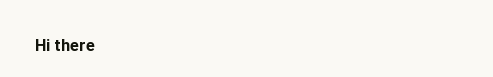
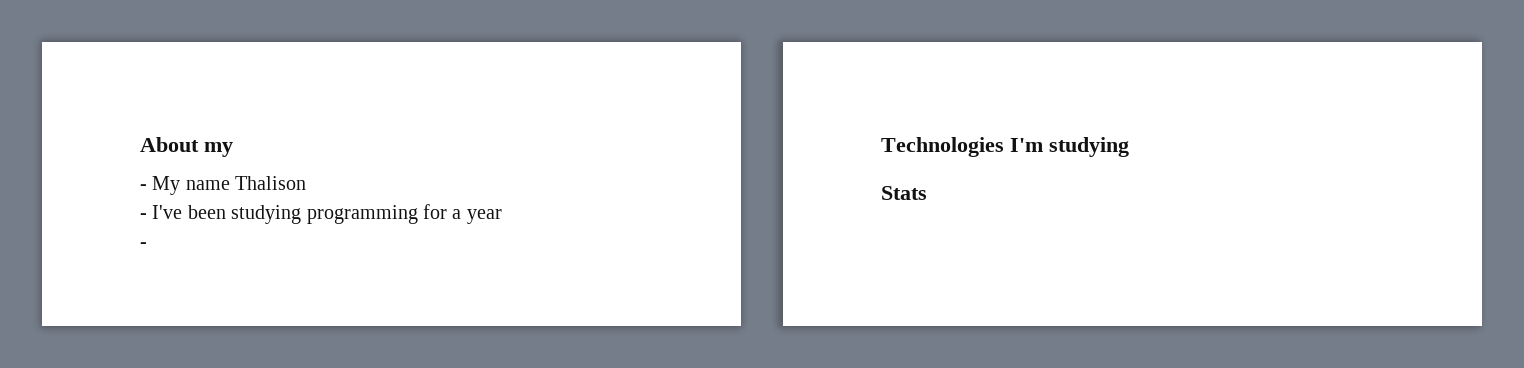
- Hi there
+ About my
+ - My name Thalison
+ - I've been studying programming for a year
+ -
+ Technologies I'm studying
+ Stats

